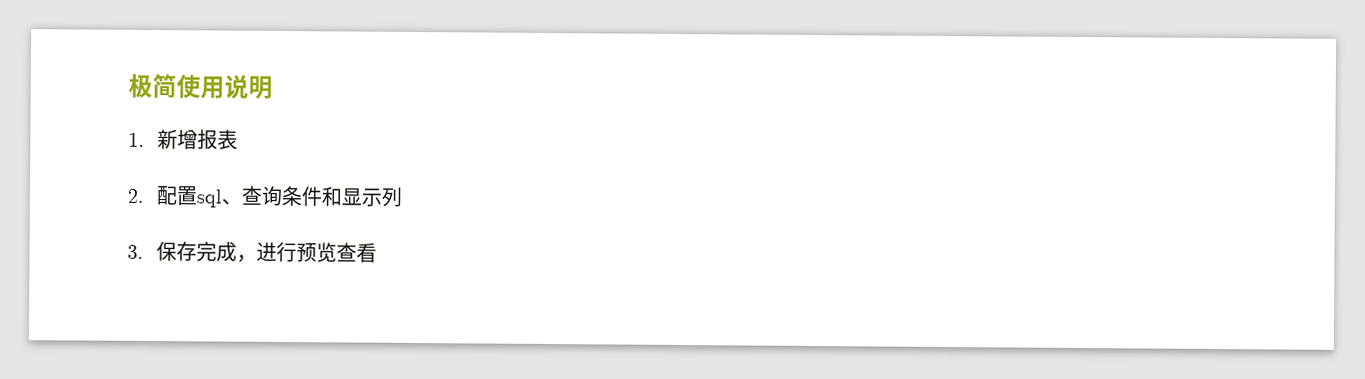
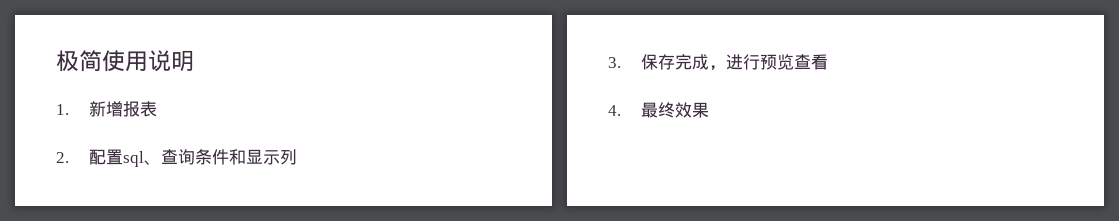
+ 4.最终效果

